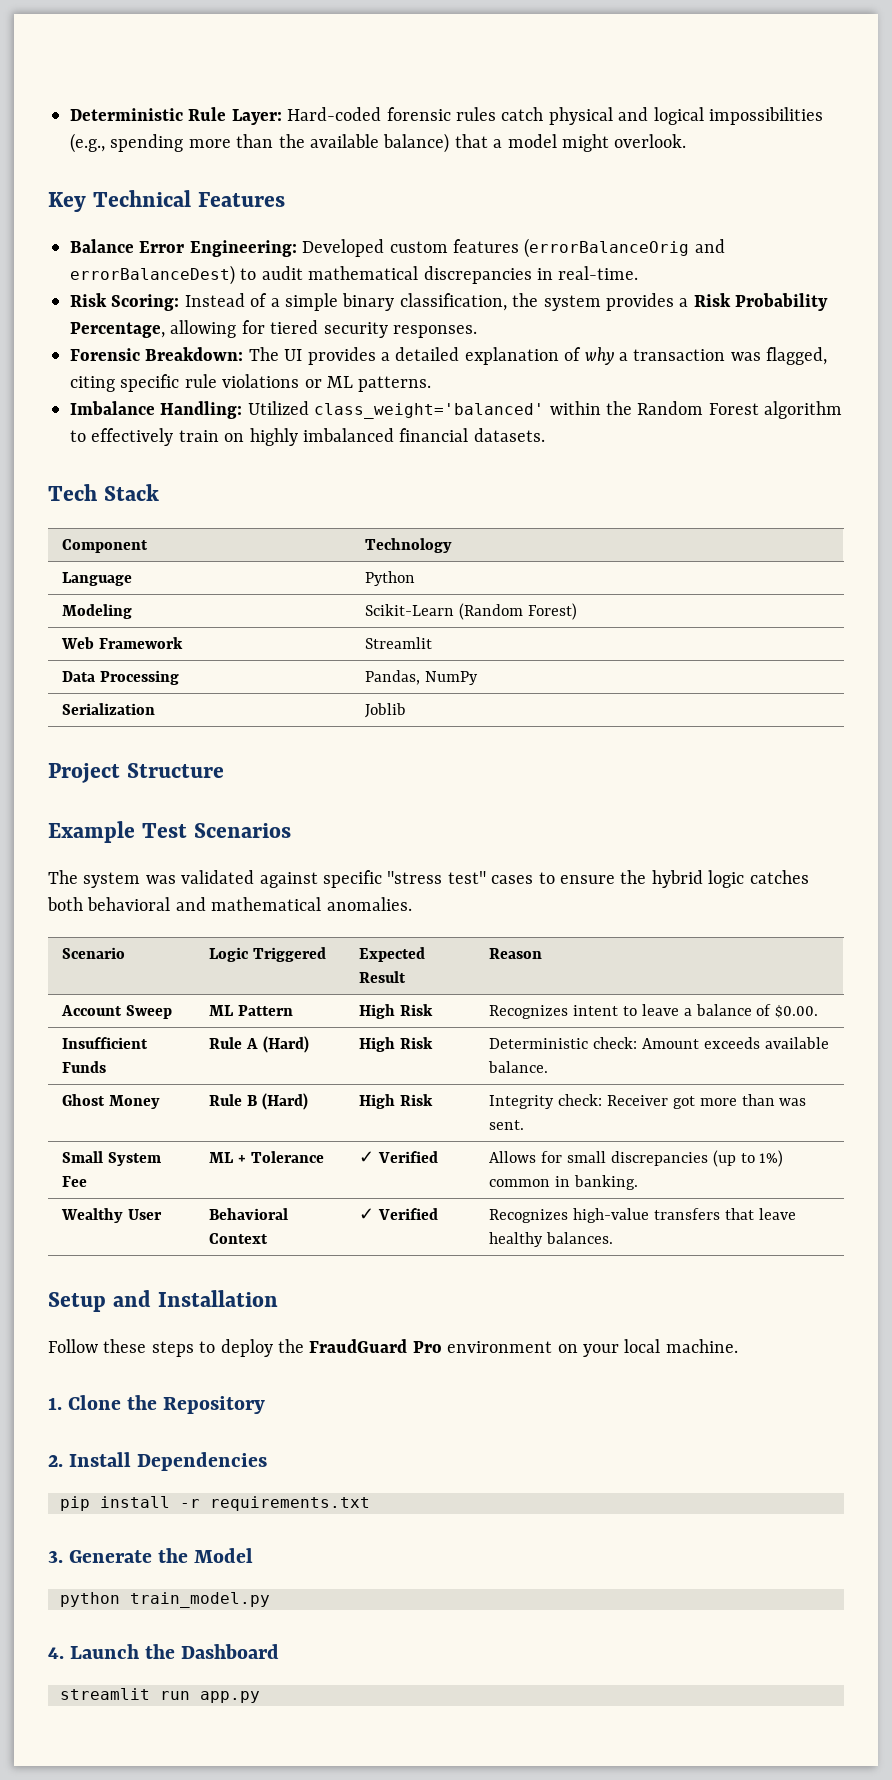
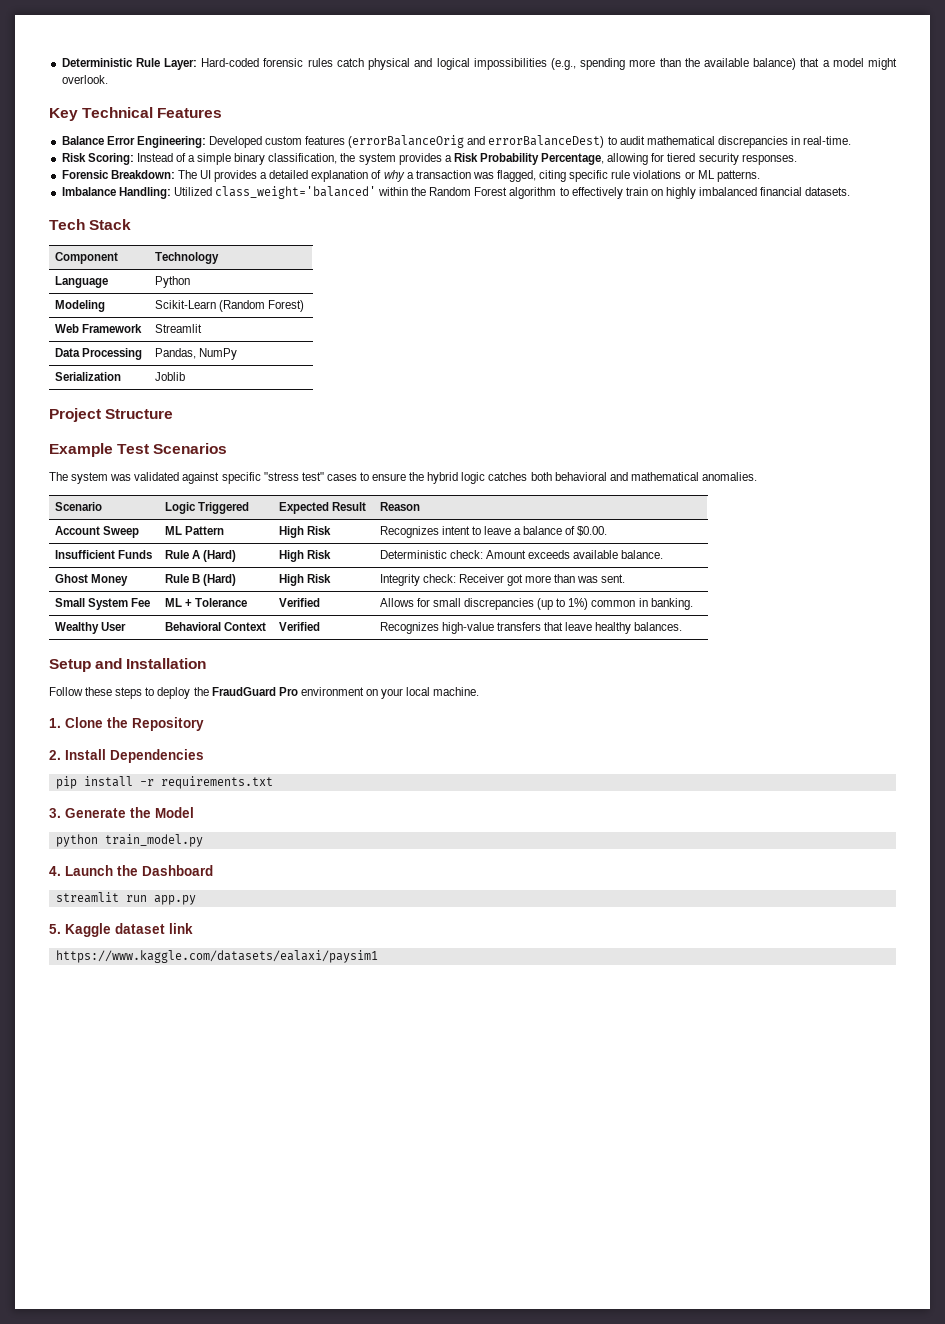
- Small System Fee | ML + Tolerance | ✓ Verified | Allows for small discrepancies (up to 1%) common in banking.
+ Small System Fee | ML + Tolerance | Verified | Allows for small discrepancies (up to 1%) common in banking.
- Wealthy User | Behavioral Context | ✓ Verified | Recognizes high-value transfers that leave healthy balances.
+ Wealthy User | Behavioral Context | Verified | Recognizes high-value transfers that leave healthy balances.
+ 5. Kaggle dataset link
+ https://www.kaggle.com/datasets/ealaxi/paysim1

